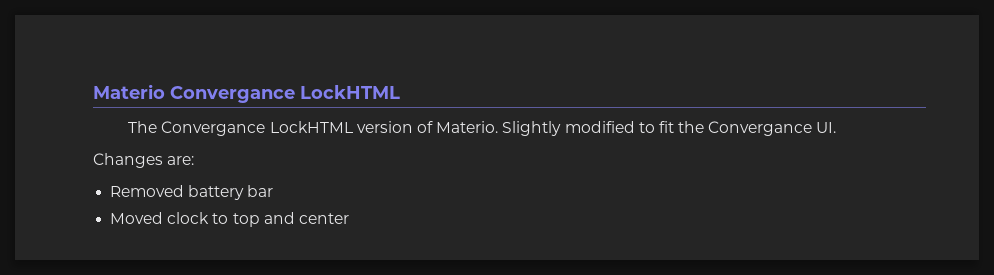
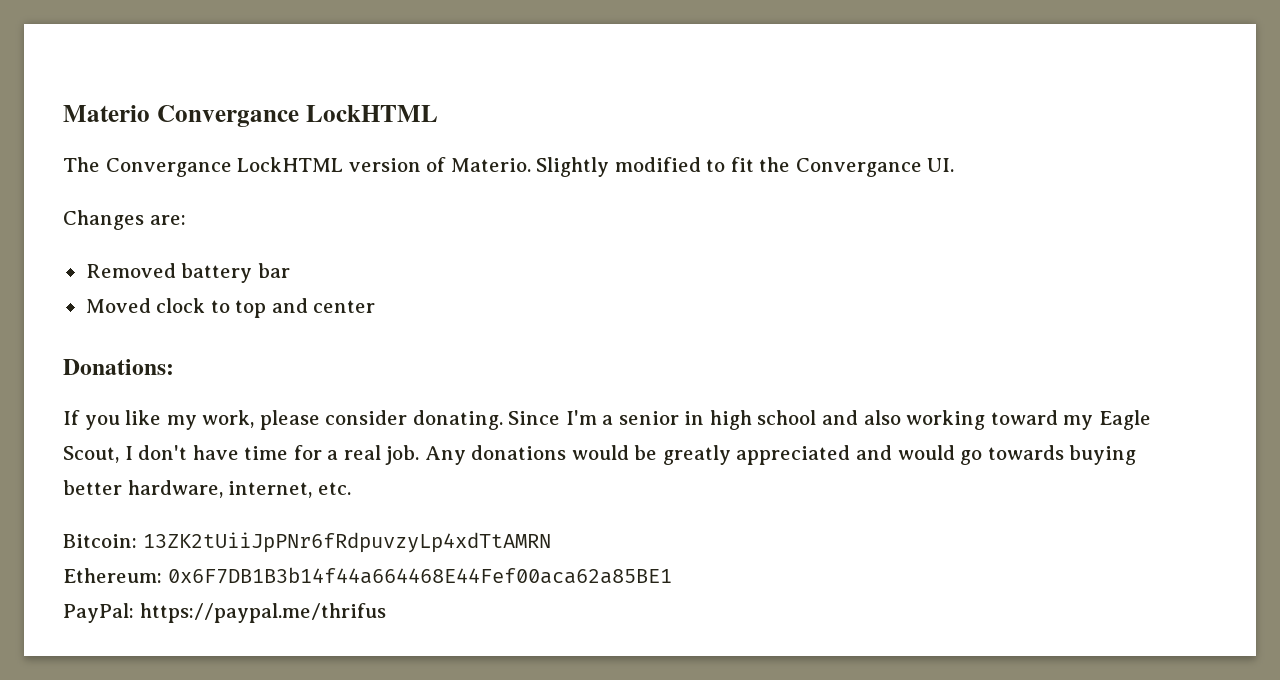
+ Donations:
+ If you like my work, please consider donating. Since I'm a senior in high school and also working toward my Eagle Scout, I don't have time for a real job. Any donations would be greatly appreciated and would go towards buying better hardware, internet, etc.
+ Bitcoin: 13ZK2tUiiJpPNr6fRdpuvzyLp4xdTtAMRN
+ Ethereum: 0x6F7DB1B3b14f44a664468E44Fef00aca62a85BE1
+ PayPal: https://paypal.me/thrifus

